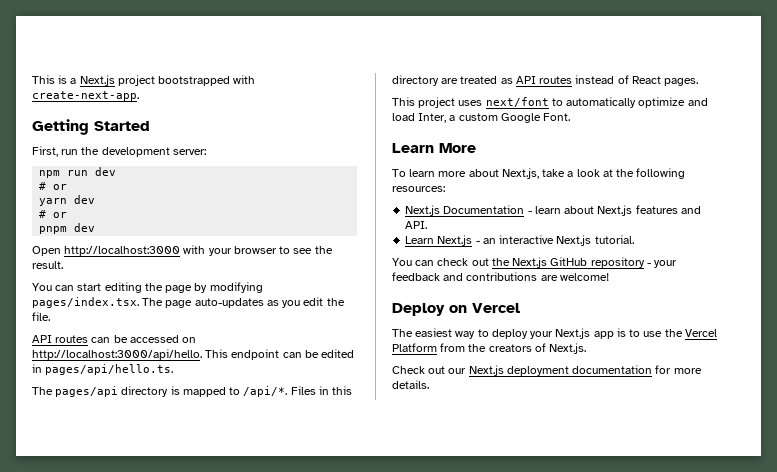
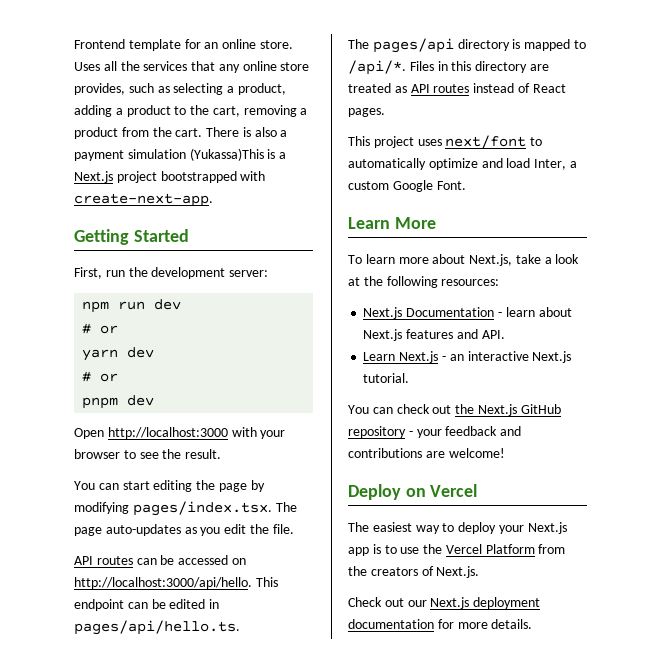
- This is a Next.js project bootstrapped with create-next-app.
+ Frontend template for an online store. Uses all the services that any online store provides, such as selecting a product, adding a product to the cart, removing a product from the cart. There is also a payment simulation (Yukassa)This is a Next.js project bootstrapped with create-next-app.

